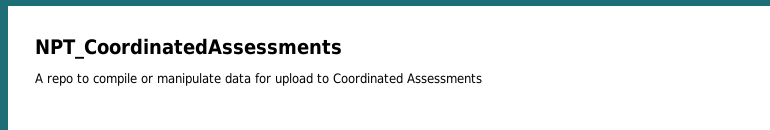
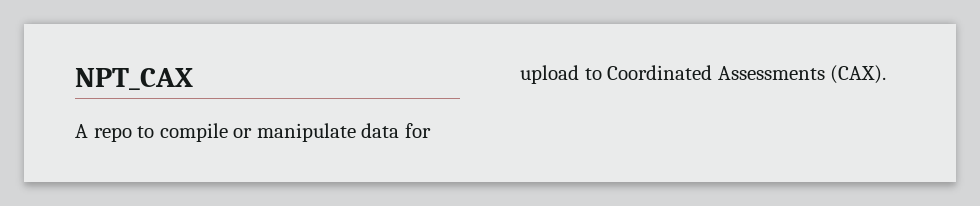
- NPT_CoordinatedAssessments
+ NPT_CAX
- A repo to compile or manipulate data for upload to Coordinated Assessments
+ A repo to compile or manipulate data for upload to Coordinated Assessments (CAX).

